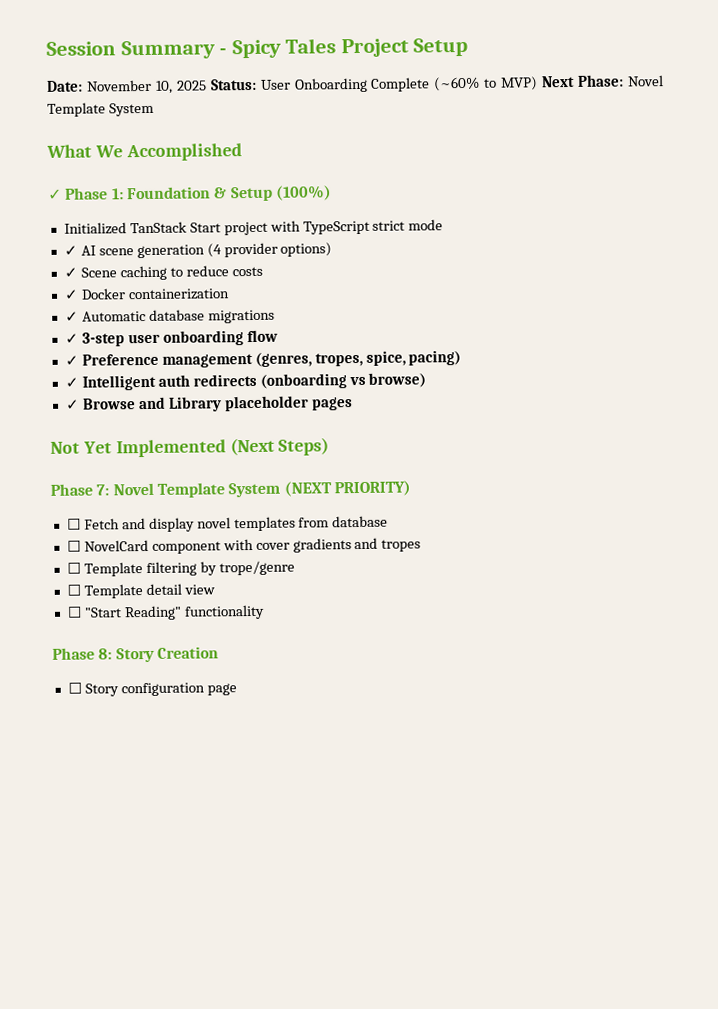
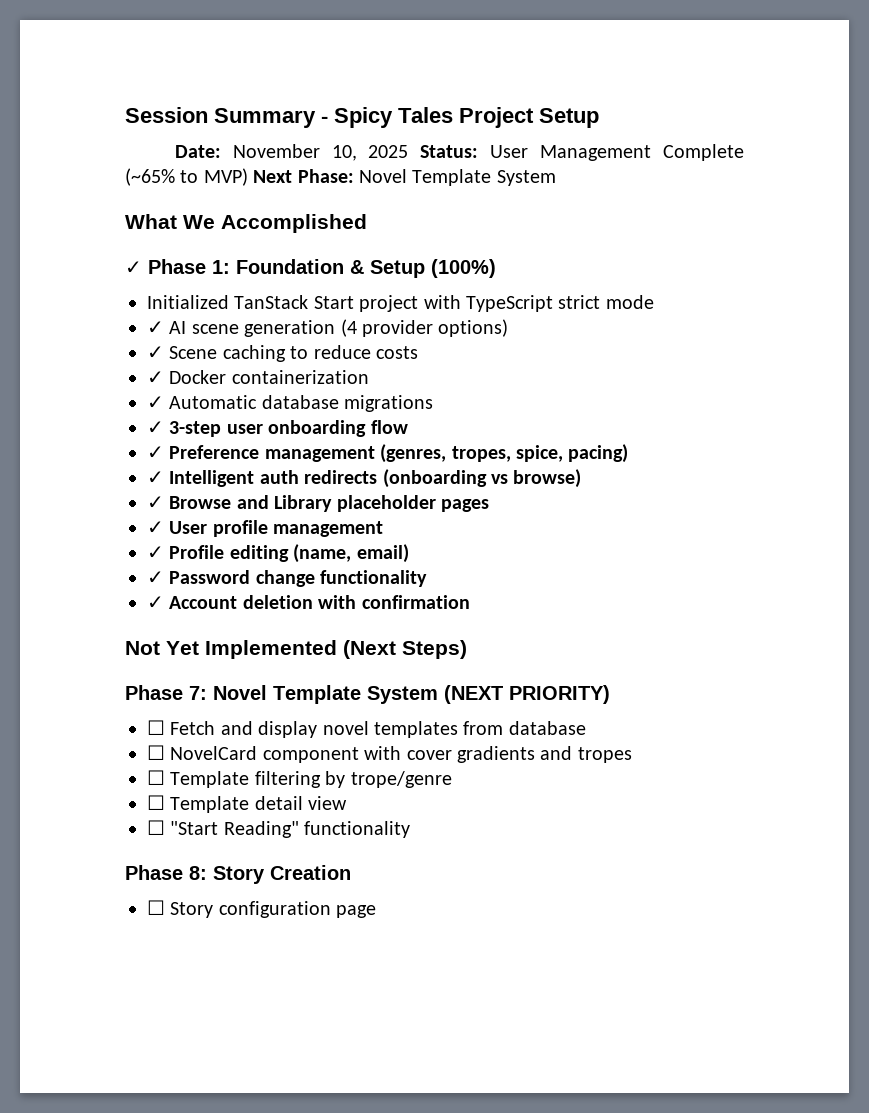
- Date: November 10, 2025 Status: User Onboarding Complete (~60% to MVP) Next Phase: Novel Template System
+ Date: November 10, 2025 Status: User Management Complete (~65% to MVP) Next Phase: Novel Template System
+ ✓ User profile management
+ ✓ Profile editing (name, email)
+ ✓ Password change functionality
+ ✓ Account deletion with confirmation

